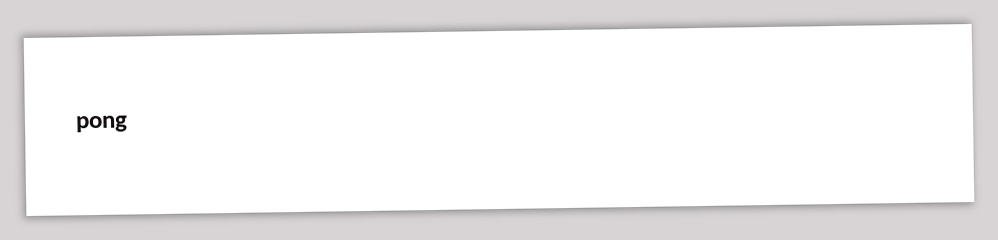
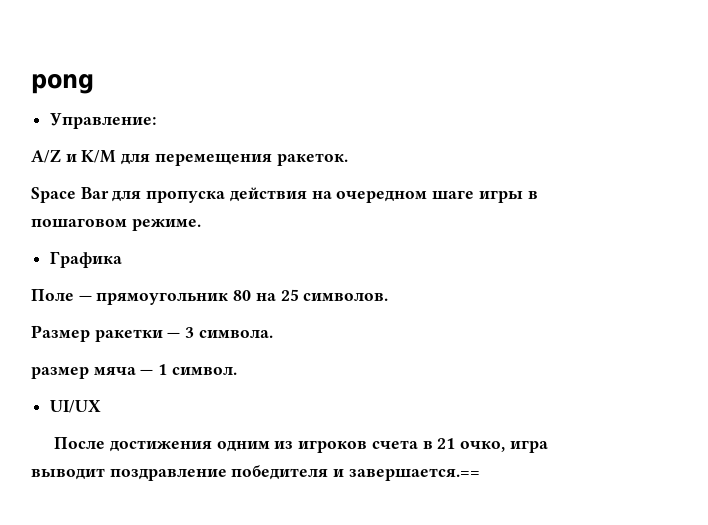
+ Управление:
+ A/Z и K/M для перемещения ракеток.
+ Space Bar для пропуска действия на очередном шаге игры в пошаговом режиме.
+ Графика
+ Поле — прямоугольник 80 на 25 символов.
+ Размер ракетки — 3 символа.
+ размер мяча — 1 символ.
+ UI/UX
+ После достижения одним из игроков счета в 21 очко, игра выводит поздравление победителя и завершается.==

